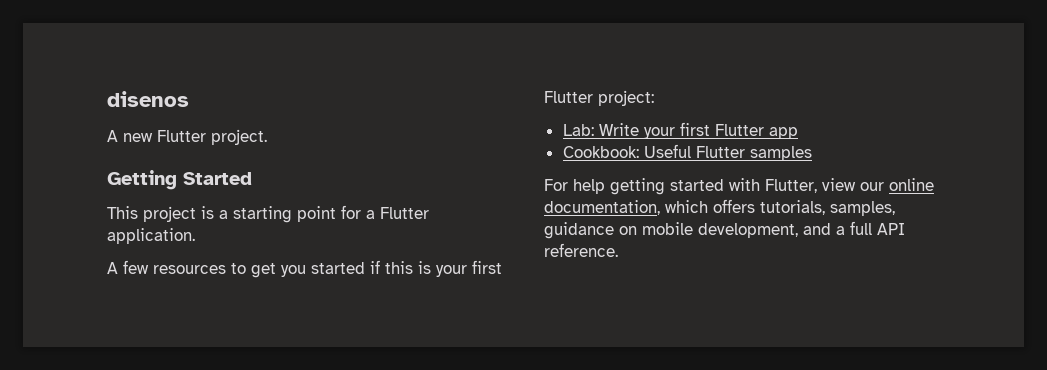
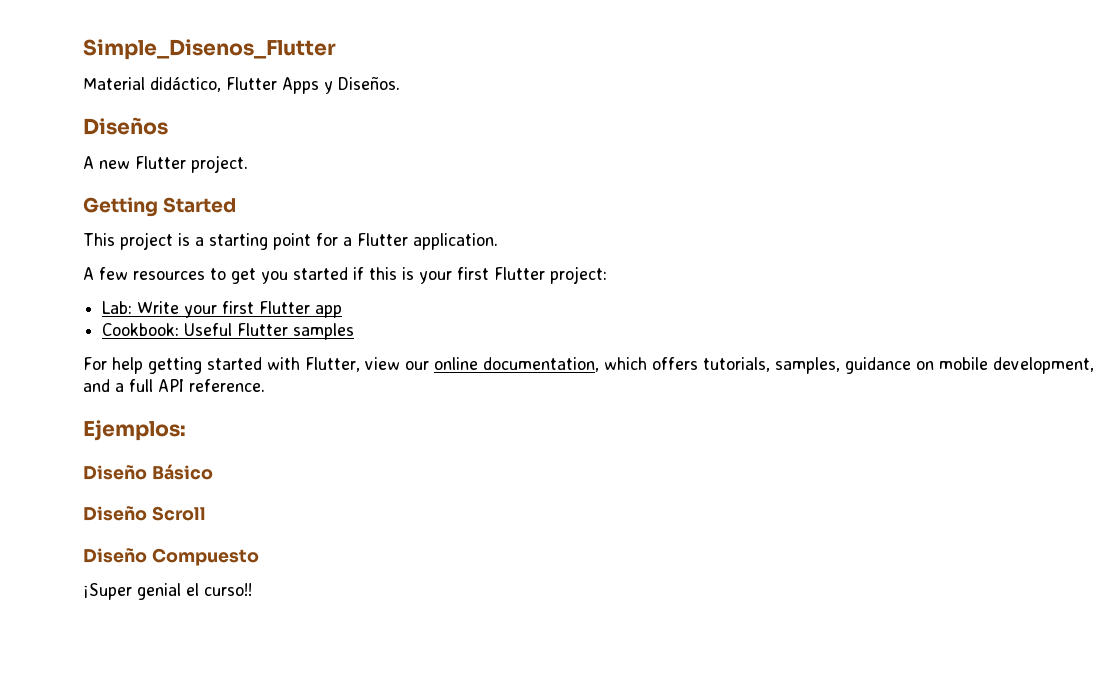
- disenos
+ Simple_Disenos_Flutter
+ Material didáctico, Flutter Apps y Diseños.
+ Diseños
+ Ejemplos:
+ Diseño Básico
+ Diseño Scroll
+ Diseño Compuesto
+ ¡Super genial el curso!!

